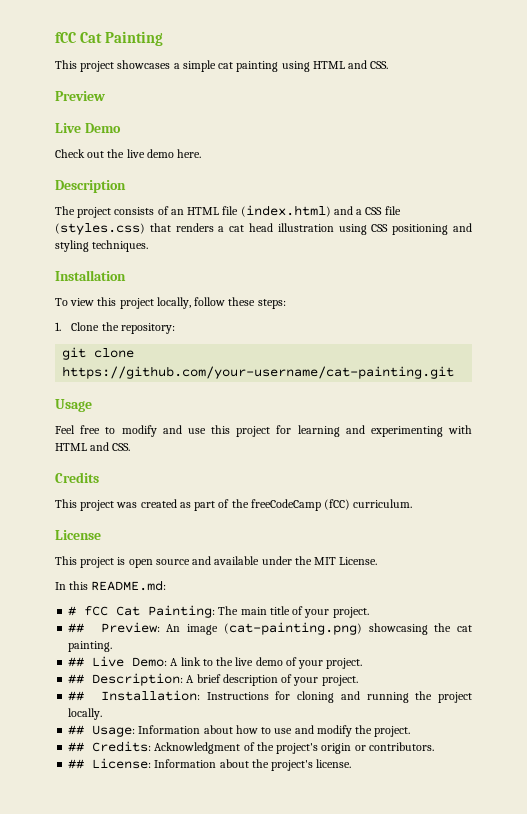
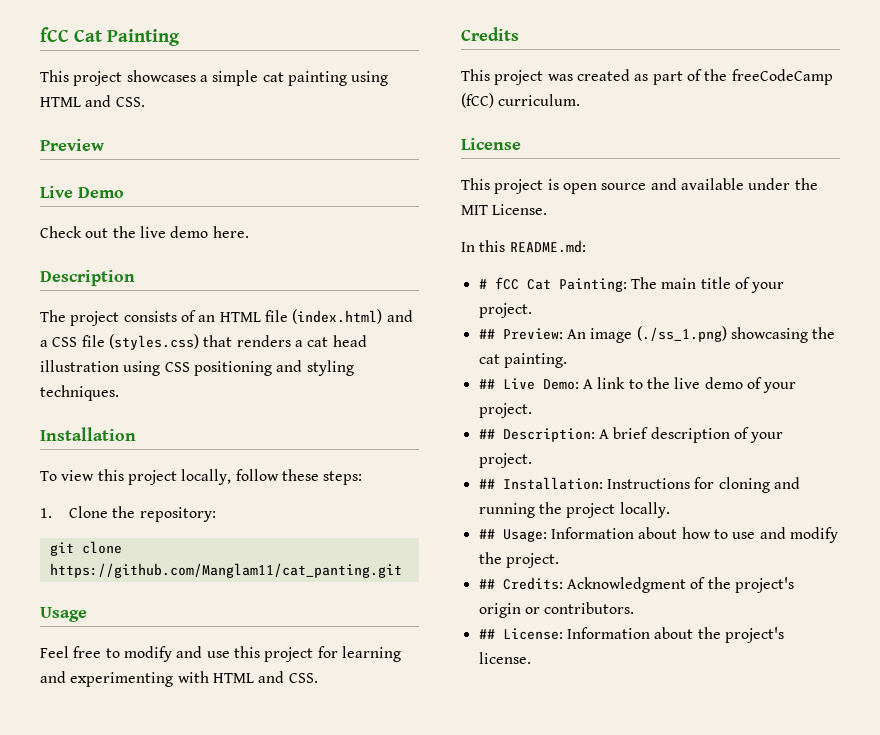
- git clone https://github.com/your-username/cat-painting.git
+ git clone https://github.com/Manglam11/cat_panting.git
- ## Preview: An image (cat-painting.png) showcasing the cat painting.
+ ## Preview: An image (./ss_1.png) showcasing the cat painting.

